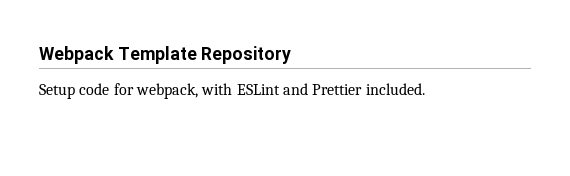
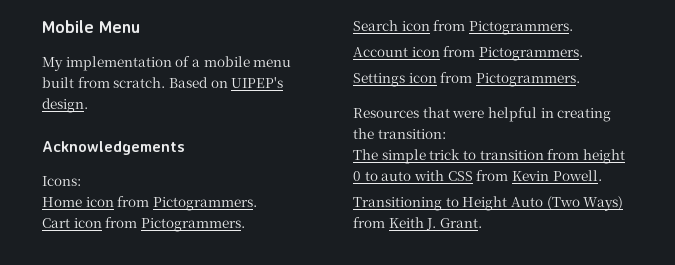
- Webpack Template Repository
- Setup code for webpack, with ESLint and Prettier included.
+ Mobile Menu
+ My implementation of a mobile menu built from scratch. Based on UIPEP's design.
+ Acknowledgements
+ Icons:
+ Home icon from Pictogrammers.
+ Cart icon from Pictogrammers.
+ Search icon from Pictogrammers.
+ Account icon from Pictogrammers.
+ Settings icon from Pictogrammers.
+ Resources that were helpful in creating the transition:
+ The simple trick to transition from height 0 to auto with CSS from Kevin Powell.
+ Transitioning to Height Auto (Two Ways) from Keith J. Grant.

